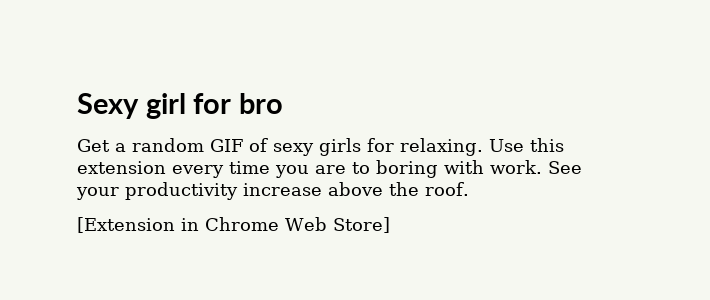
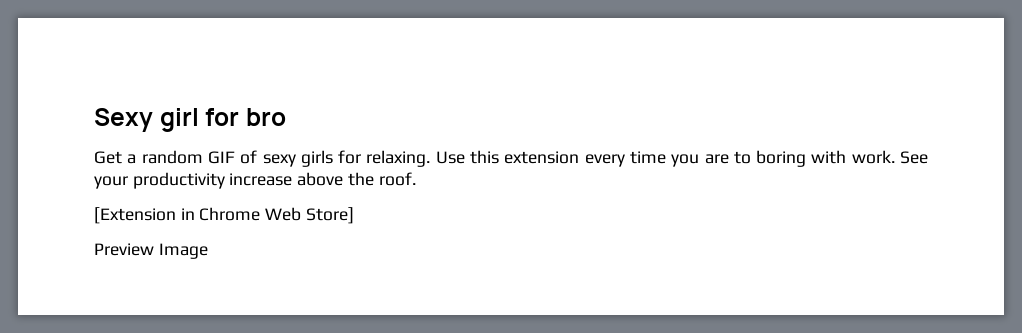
+ Preview Image

